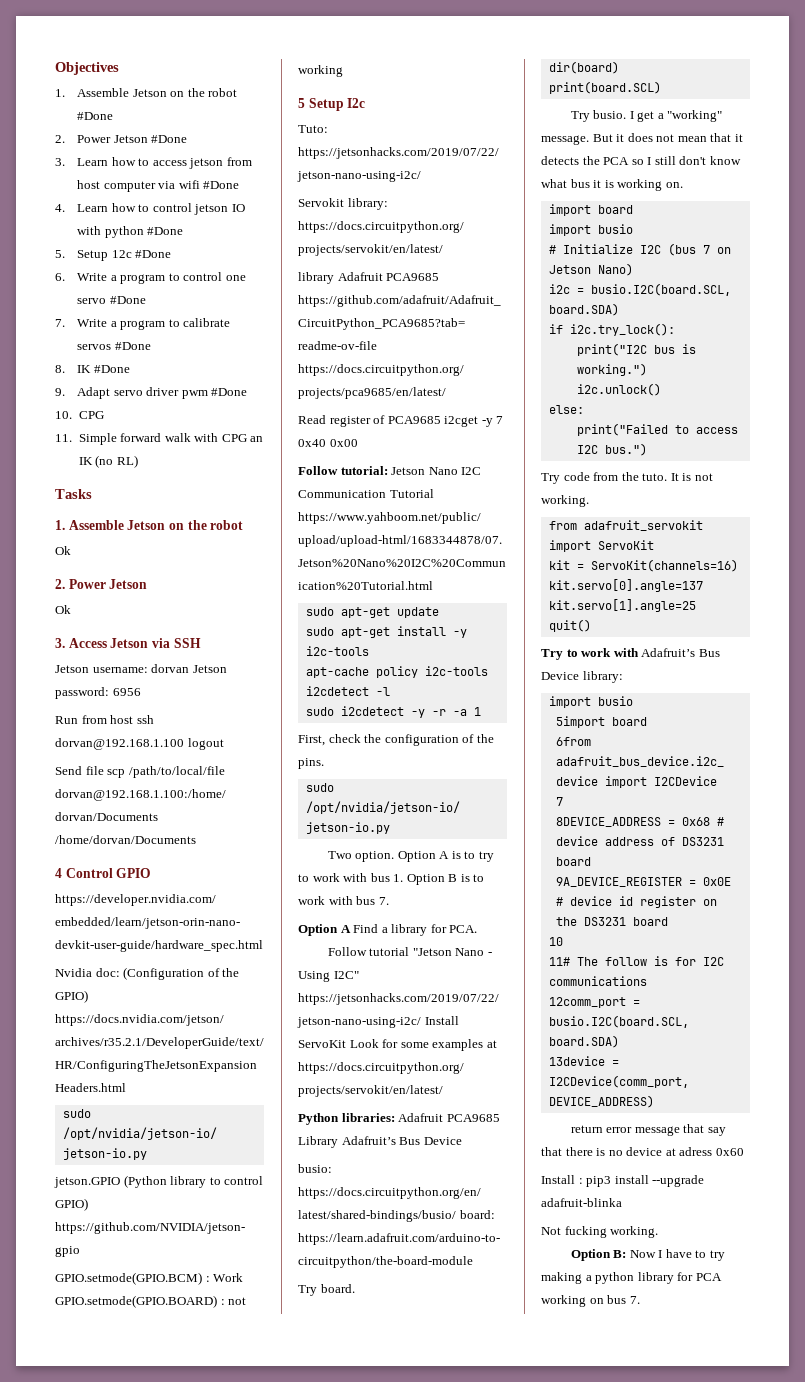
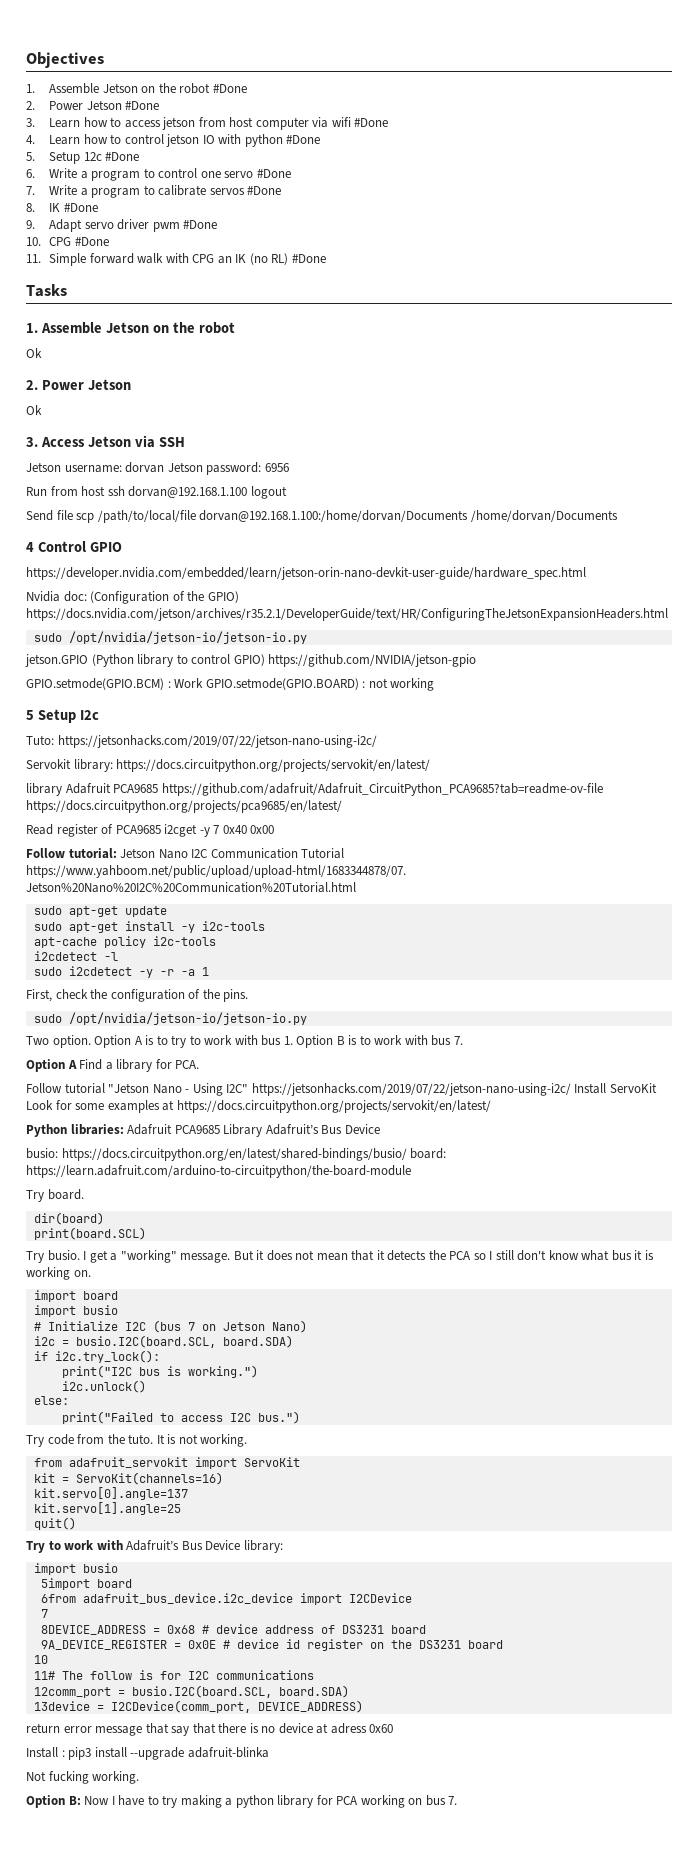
- 10. CPG
+ 10. CPG #Done
- 11. Simple forward walk with CPG an IK (no RL)
+ 11. Simple forward walk with CPG an IK (no RL) #Done

